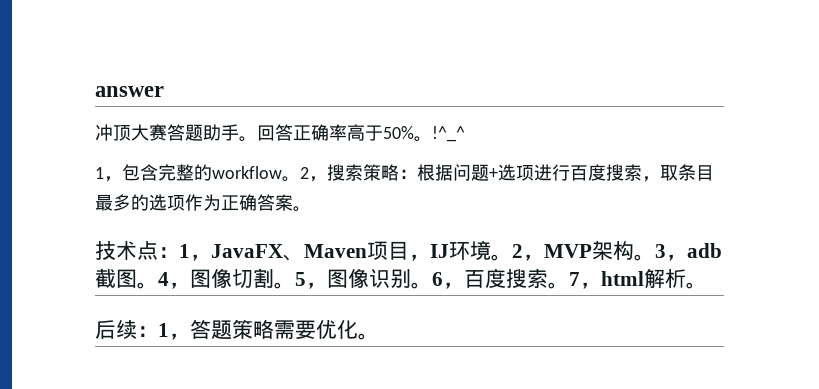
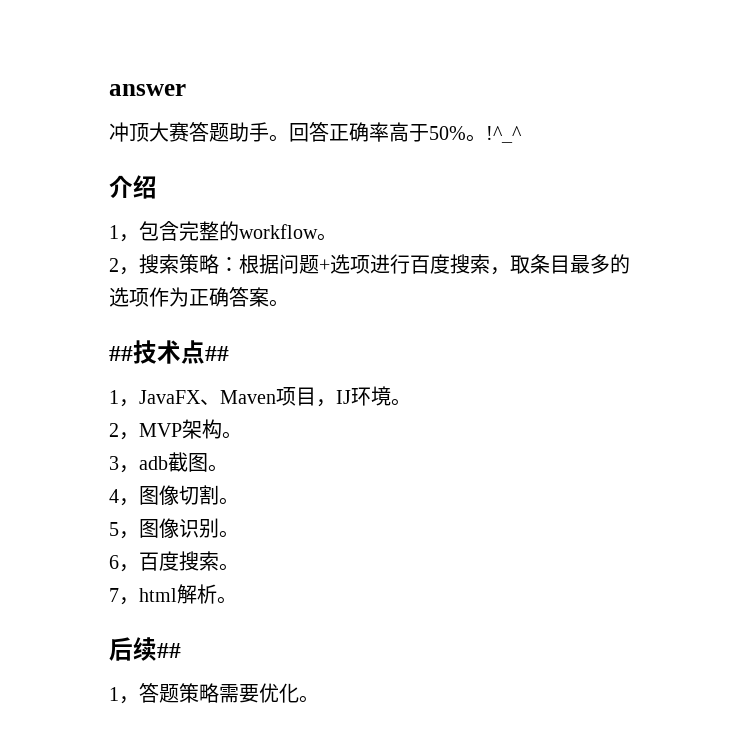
+ 介绍
- 1，包含完整的workflow。2，搜索策略：根据问题+选项进行百度搜索，取条目最多的选项作为正确答案。
+ 1，包含完整的workflow。
+ 2，搜索策略：根据问题+选项进行百度搜索，取条目最多的选项作为正确答案。
- 技术点：1，JavaFX、Maven项目，IJ环境。2，MVP架构。3，adb截图。4，图像切割。5，图像识别。6，百度搜索。7，html解析。
+ ##技术点##
+ 1，JavaFX、Maven项目，IJ环境。
+ 2，MVP架构。
+ 3，adb截图。
+ 4，图像切割。
+ 5，图像识别。
+ 6，百度搜索。
+ 7，html解析。
- 后续：1，答题策略需要优化。
+ 后续##
+ 1，答题策略需要优化。

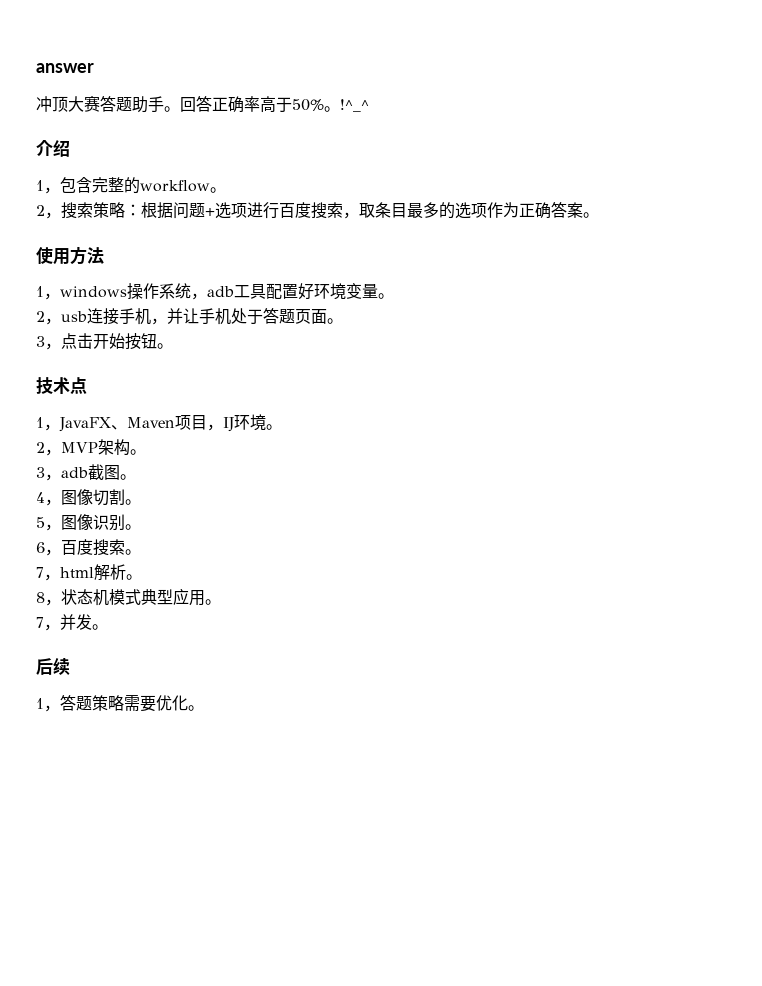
- ##技术点##
+ 使用方法
+ 1，windows操作系统，adb工具配置好环境变量。
+ 2，usb连接手机，并让手机处于答题页面。
+ 3，点击开始按钮。
+ 技术点
+ 8，状态机模式典型应用。
+ 7，并发。
- 后续##
+ 后续

